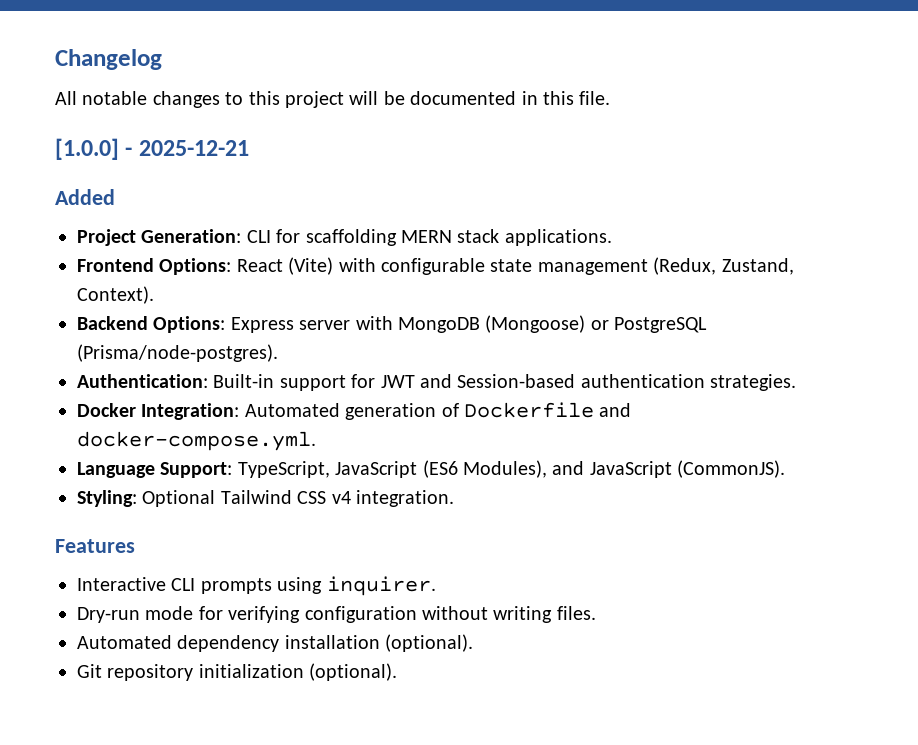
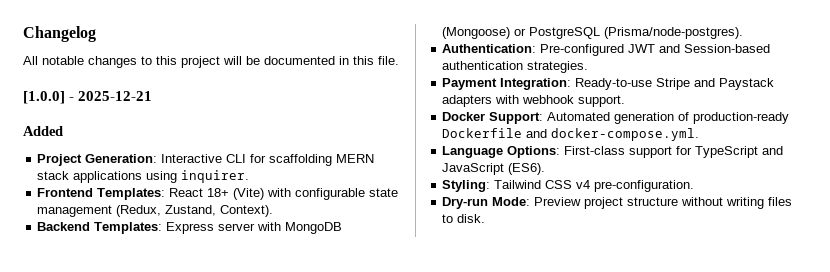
- Project Generation: CLI for scaffolding MERN stack applications.
- Frontend Options: React (Vite) with configurable state management (Redux, Zustand, Context).
+ Project Generation: Interactive CLI for scaffolding MERN stack applications using inquirer.
+ Frontend Templates: React 18+ (Vite) with configurable state management (Redux, Zustand, Context).
- Backend Options: Express server with MongoDB (Mongoose) or PostgreSQL (Prisma/node-postgres).
+ Backend Templates: Express server with MongoDB (Mongoose) or PostgreSQL (Prisma/node-postgres).
- Authentication: Built-in support for JWT and Session-based authentication strategies.
+ Authentication: Pre-configured JWT and Session-based authentication strategies.
+ Payment Integration: Ready-to-use Stripe and Paystack adapters with webhook support.
- Docker Integration: Automated generation of Dockerfile and docker-compose.yml.
+ Docker Support: Automated generation of production-ready Dockerfile and docker-compose.yml.
- Language Support: TypeScript, JavaScript (ES6 Modules), and JavaScript (CommonJS).
+ Language Options: First-class support for TypeScript and JavaScript (ES6).
- Styling: Optional Tailwind CSS v4 integration.
- Features
- Interactive CLI prompts using inquirer.
- Dry-run mode for verifying configuration without writing files.
- Automated dependency installation (optional).
- Git repository initialization (optional).
+ Styling: Tailwind CSS v4 pre-configuration.
+ Dry-run Mode: Preview project structure without writing files to disk.

